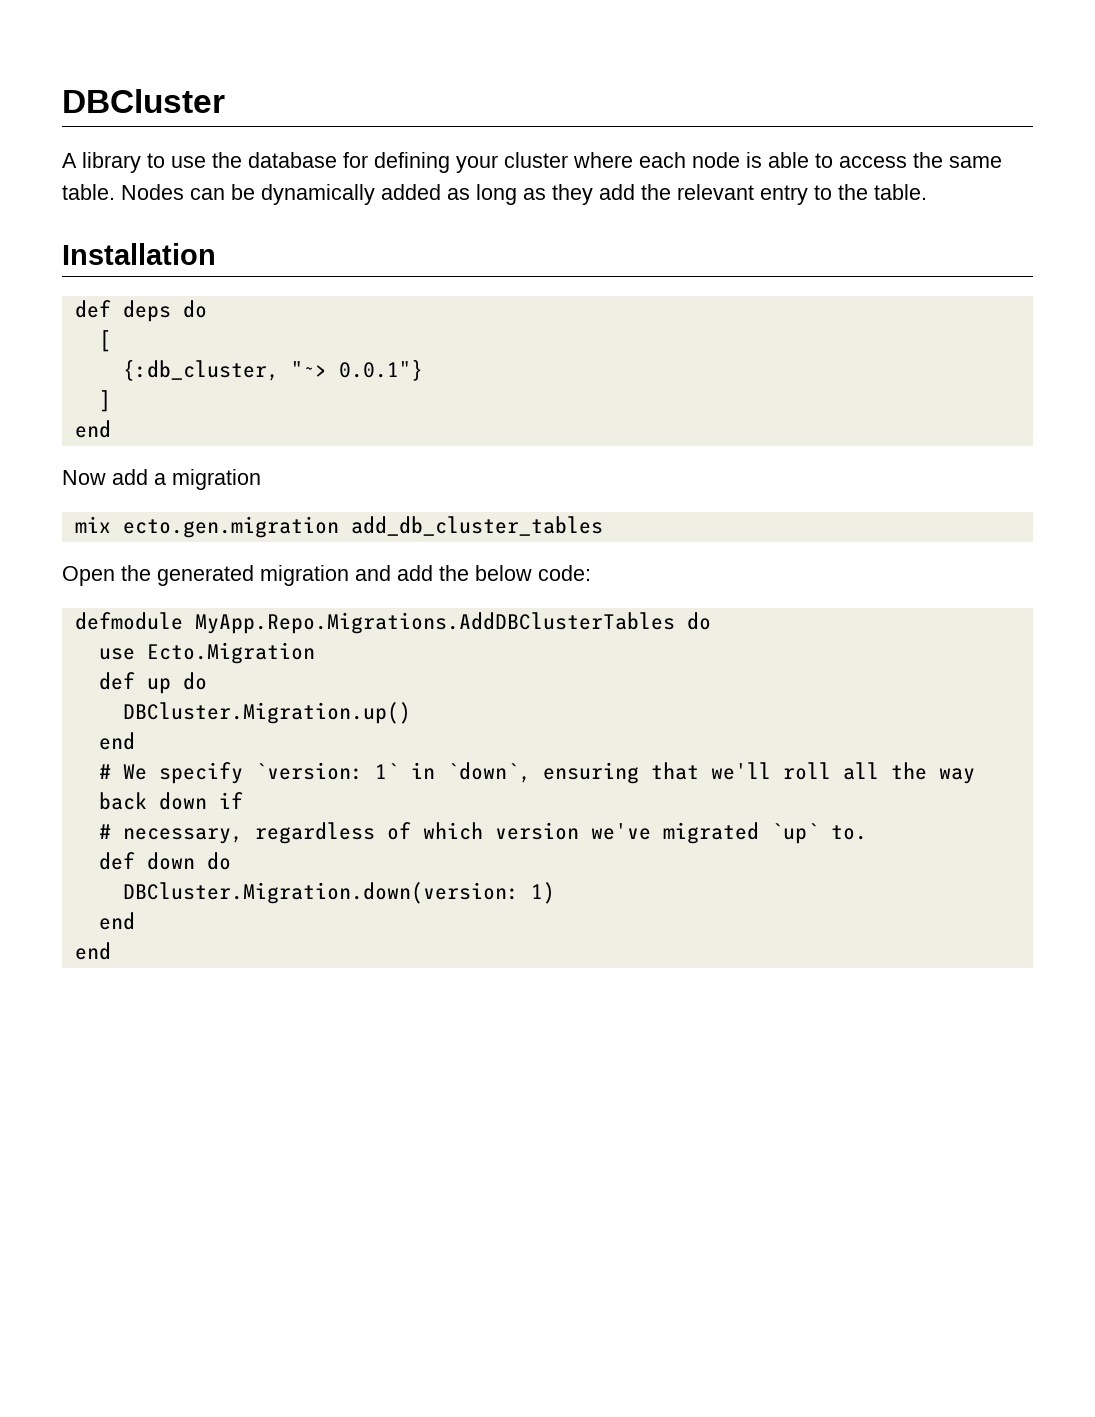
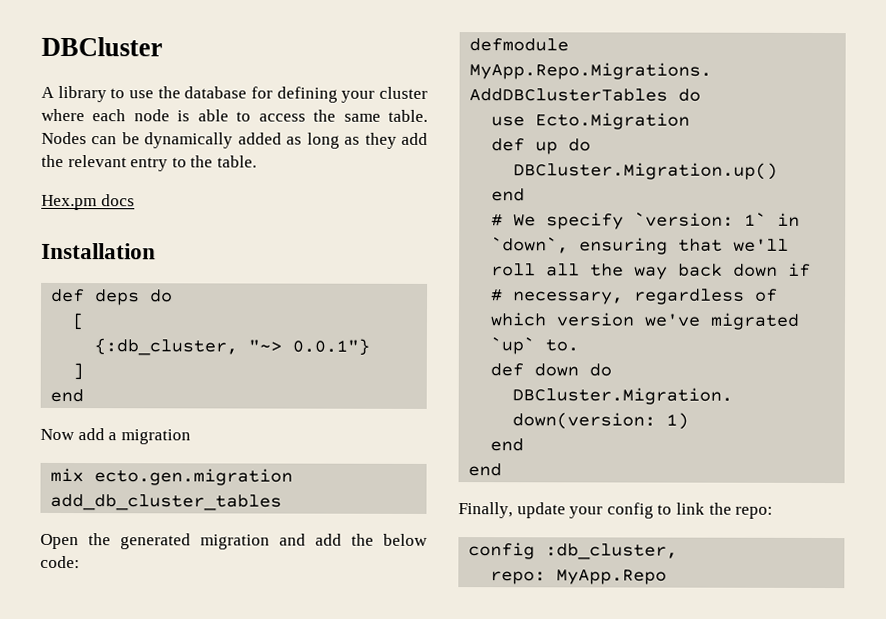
+ Hex.pm docs
+ Finally, update your config to link the repo:
+ config :db_cluster,
+ repo: MyApp.Repo

